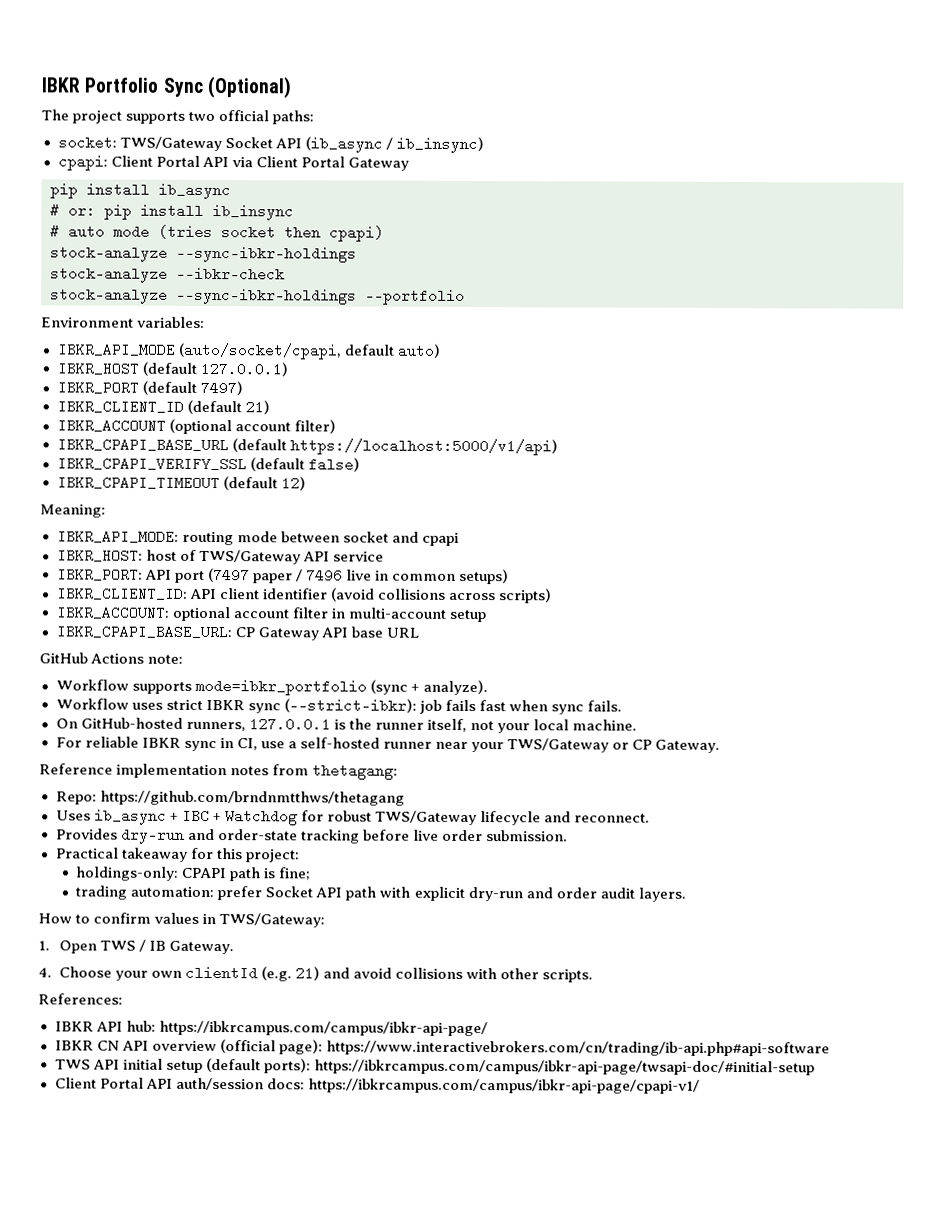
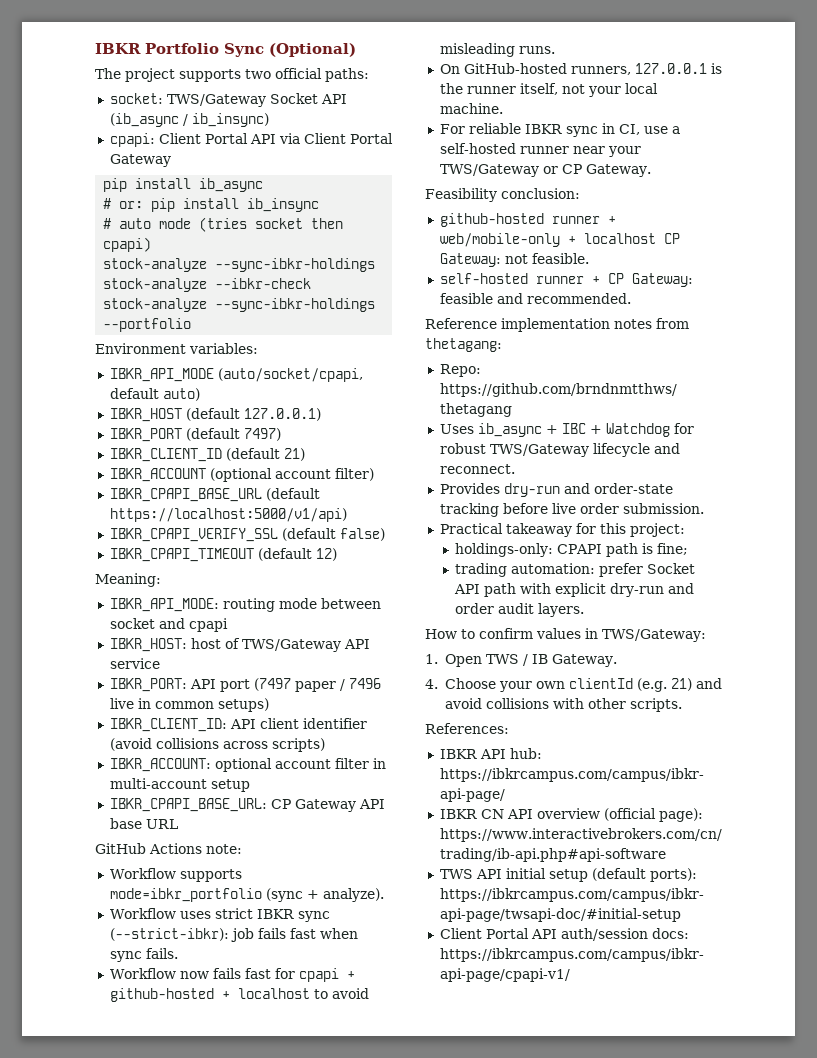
+ Workflow now fails fast for cpapi + github-hosted + localhost to avoid misleading runs.
+ Feasibility conclusion:
+ github-hosted runner + web/mobile-only + localhost CP Gateway: not feasible.
+ self-hosted runner + CP Gateway: feasible and recommended.

